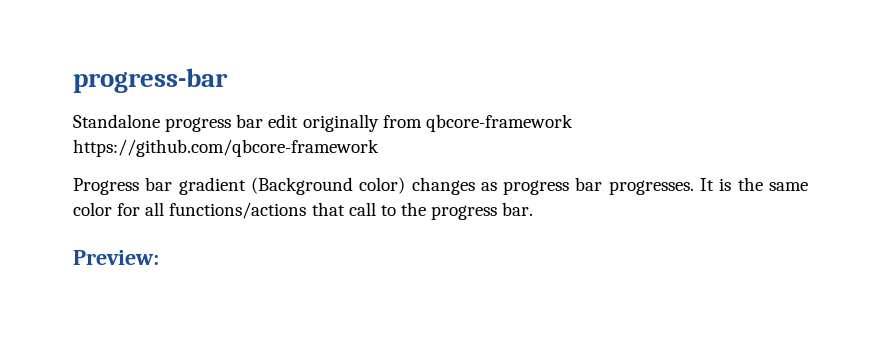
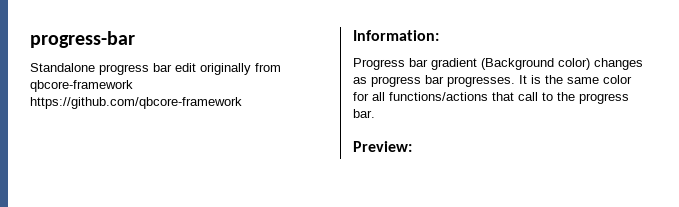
+ Information:

